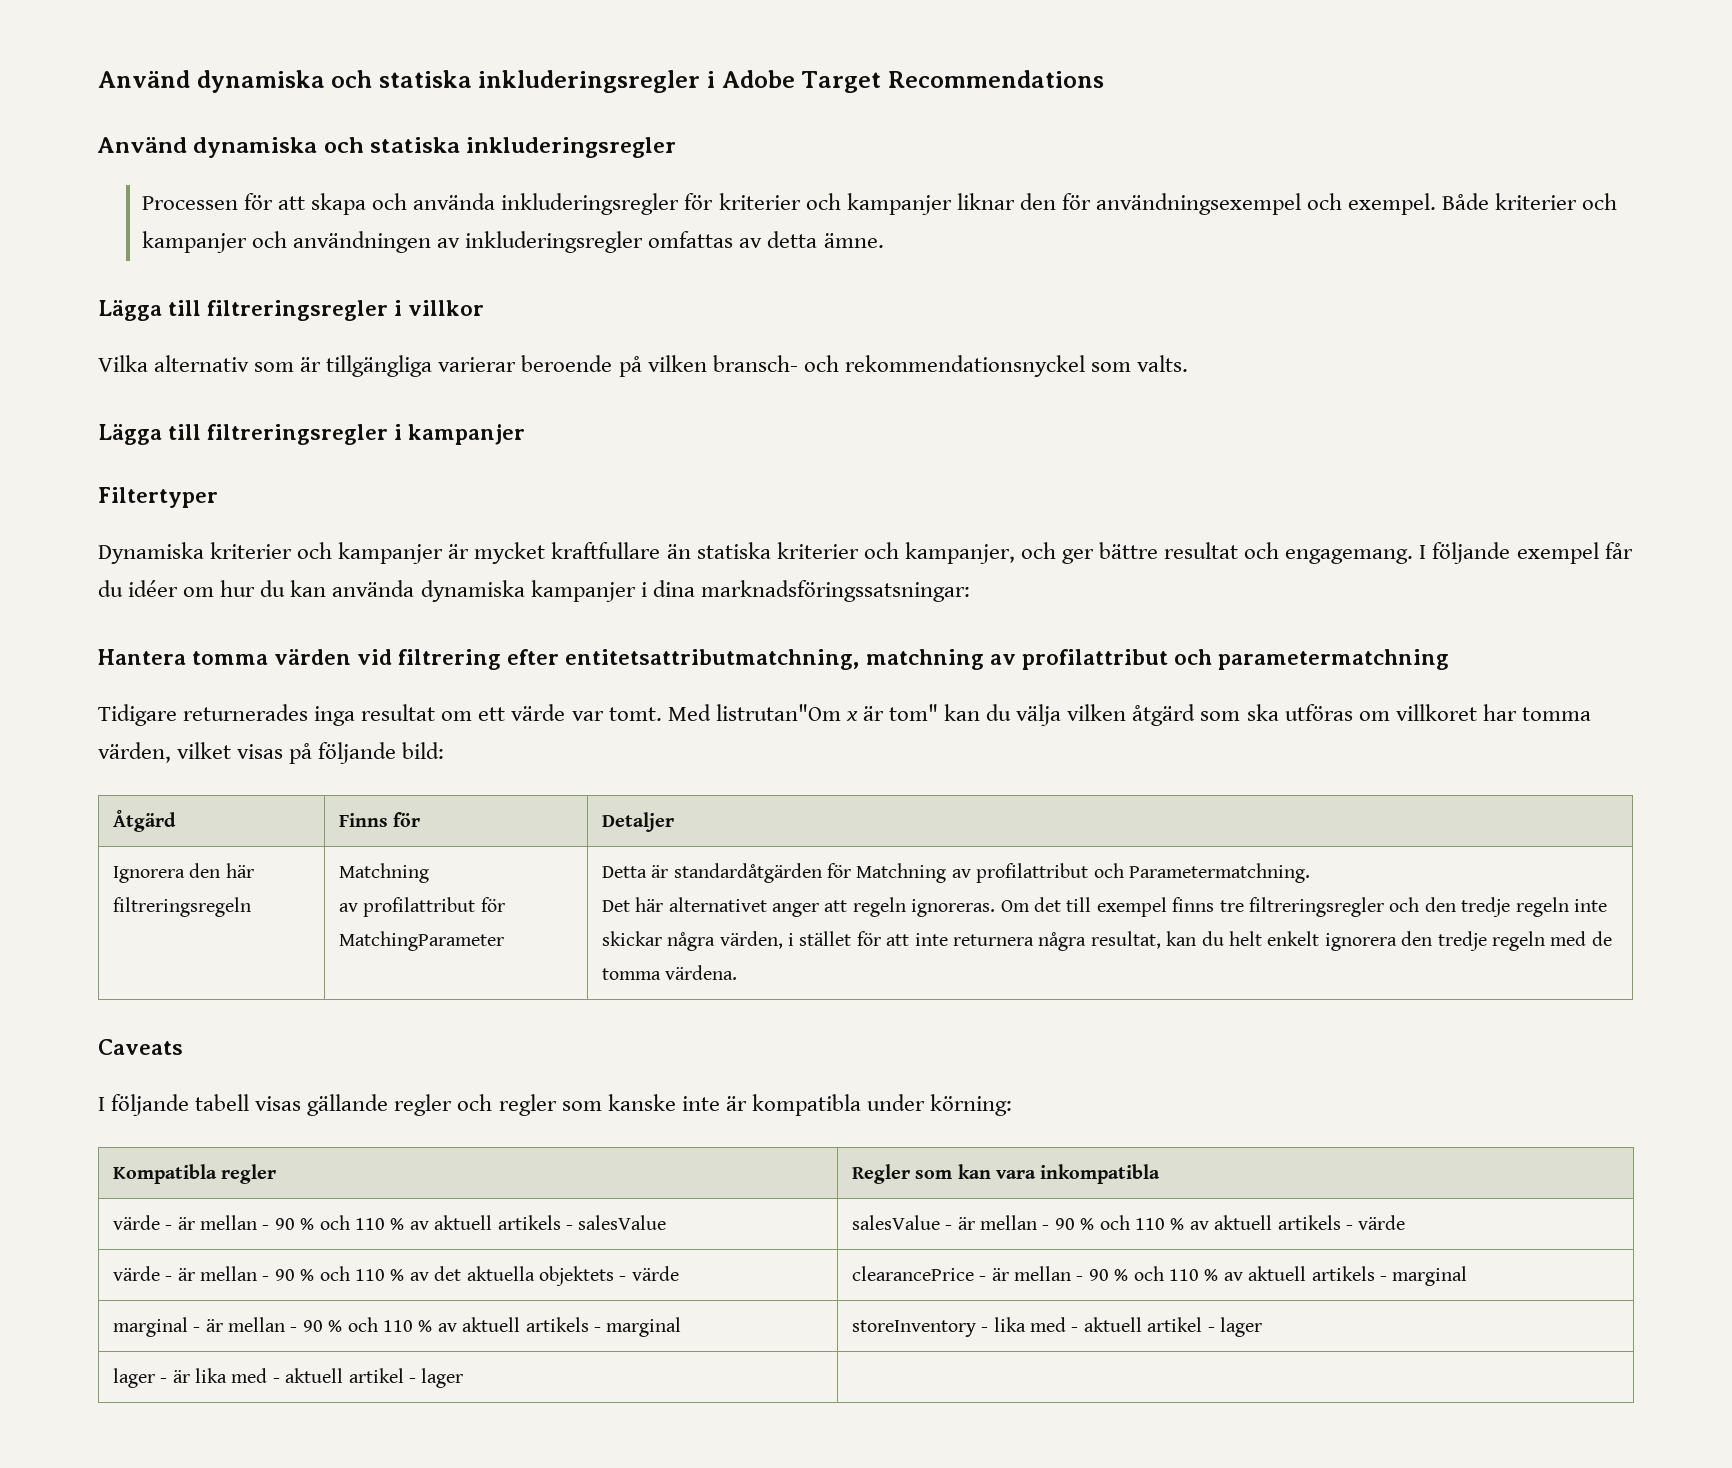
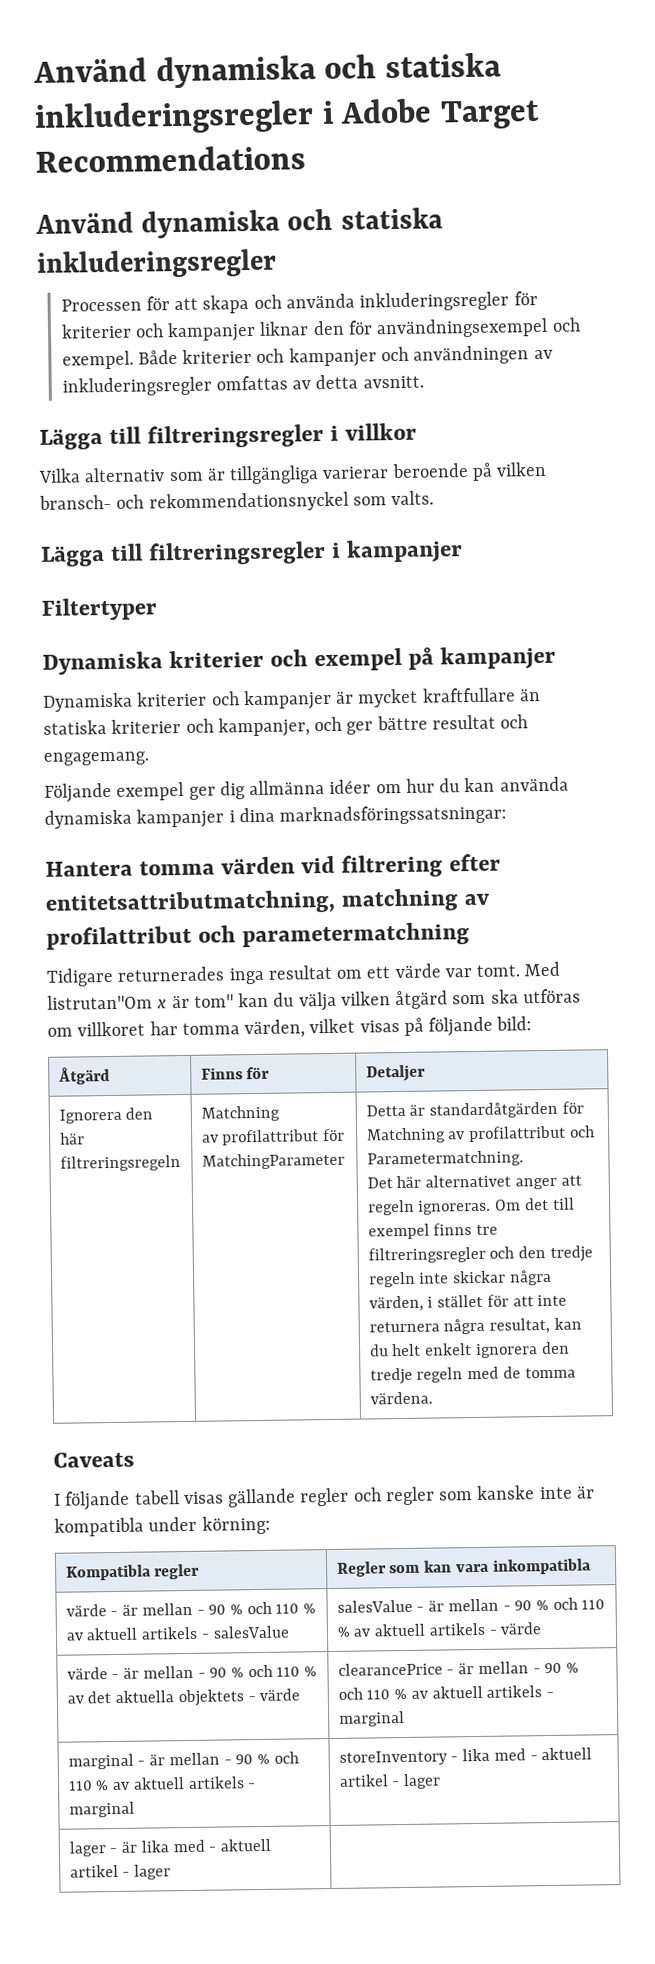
- Både kriterier och kampanjer och användningen av inkluderingsregler omfattas av detta ämne.
+ Både kriterier och kampanjer och användningen av inkluderingsregler omfattas av detta avsnitt.
+ Dynamiska kriterier och exempel på kampanjer
- Dynamiska kriterier och kampanjer är mycket kraftfullare än statiska kriterier och kampanjer, och ger bättre resultat och engagemang. I följande exempel får du idéer om hur du kan använda dynamiska kampanjer i dina marknadsföringssatsningar:
+ Dynamiska kriterier och kampanjer är mycket kraftfullare än statiska kriterier och kampanjer, och ger bättre resultat och engagemang.
+ Följande exempel ger dig allmänna idéer om hur du kan använda dynamiska kampanjer i dina marknadsföringssatsningar:

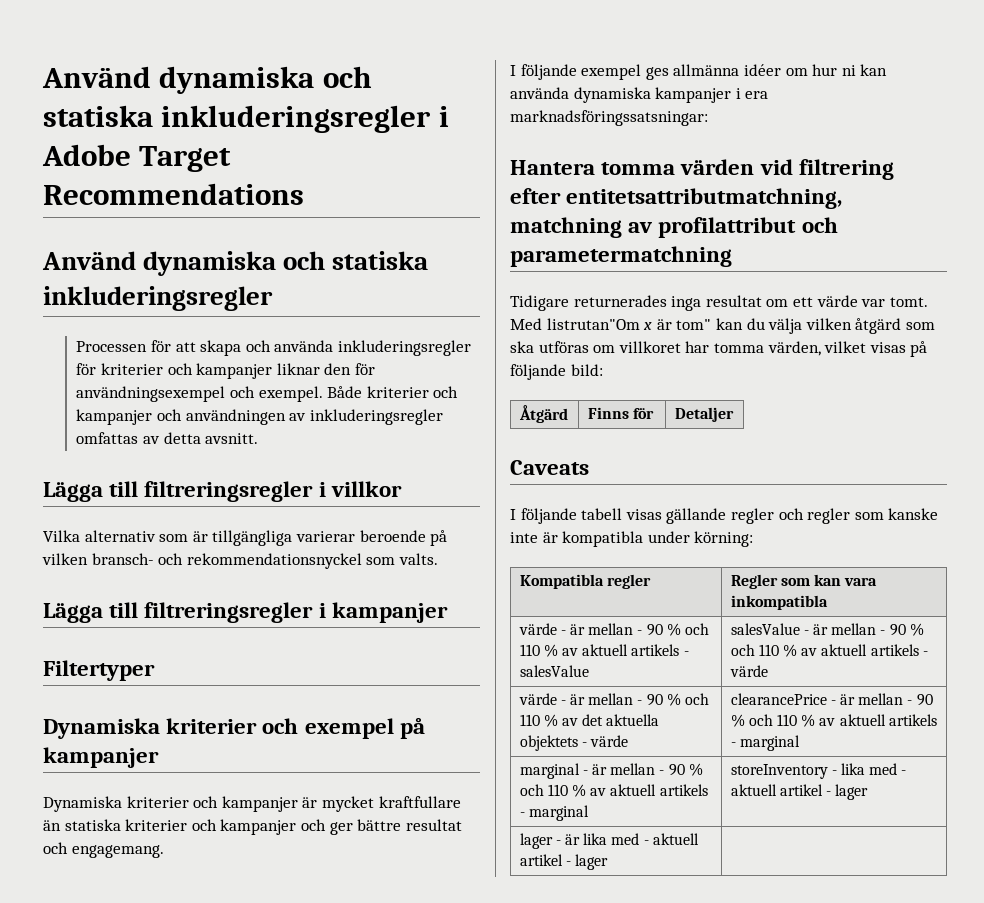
- Dynamiska kriterier och kampanjer är mycket kraftfullare än statiska kriterier och kampanjer, och ger bättre resultat och engagemang.
+ Dynamiska kriterier och kampanjer är mycket kraftfullare än statiska kriterier och kampanjer och ger bättre resultat och engagemang.
- Följande exempel ger dig allmänna idéer om hur du kan använda dynamiska kampanjer i dina marknadsföringssatsningar:
+ I följande exempel ges allmänna idéer om hur ni kan använda dynamiska kampanjer i era marknadsföringssatsningar:
- Ignorera den här filtreringsregeln | Matchning
- av profilattribut för MatchingParameter | Detta är standardåtgärden för Matchning av profilattribut och Parametermatchning.
- Det här alternativet anger att regeln ignoreras. Om det till exempel finns tre filtreringsregler och den tredje regeln inte skickar några värden, i stället för att inte returnera några resultat, kan du helt enkelt ignorera den tredje regeln med de tomma värdena.

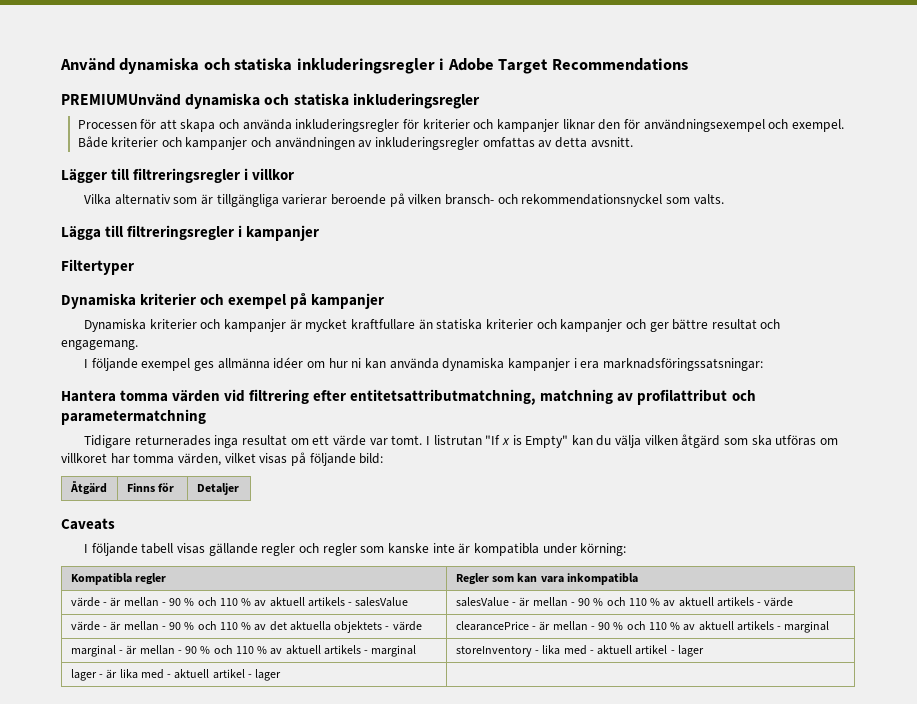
  Använd dynamiska och statiska inkluderingsregler i Adobe Target Recommendations
- Använd dynamiska och statiska inkluderingsregler
+ PREMIUMUnvänd dynamiska och statiska inkluderingsregler
- Lägga till filtreringsregler i villkor
+ Lägger till filtreringsregler i villkor
- Med listrutan"Om x är tom" kan du välja vilken åtgärd som ska utföras om villkoret har tomma värden, vilket visas på följande bild:
+ I listrutan "If x is Empty" kan du välja vilken åtgärd som ska utföras om villkoret har tomma värden, vilket visas på följande bild:

